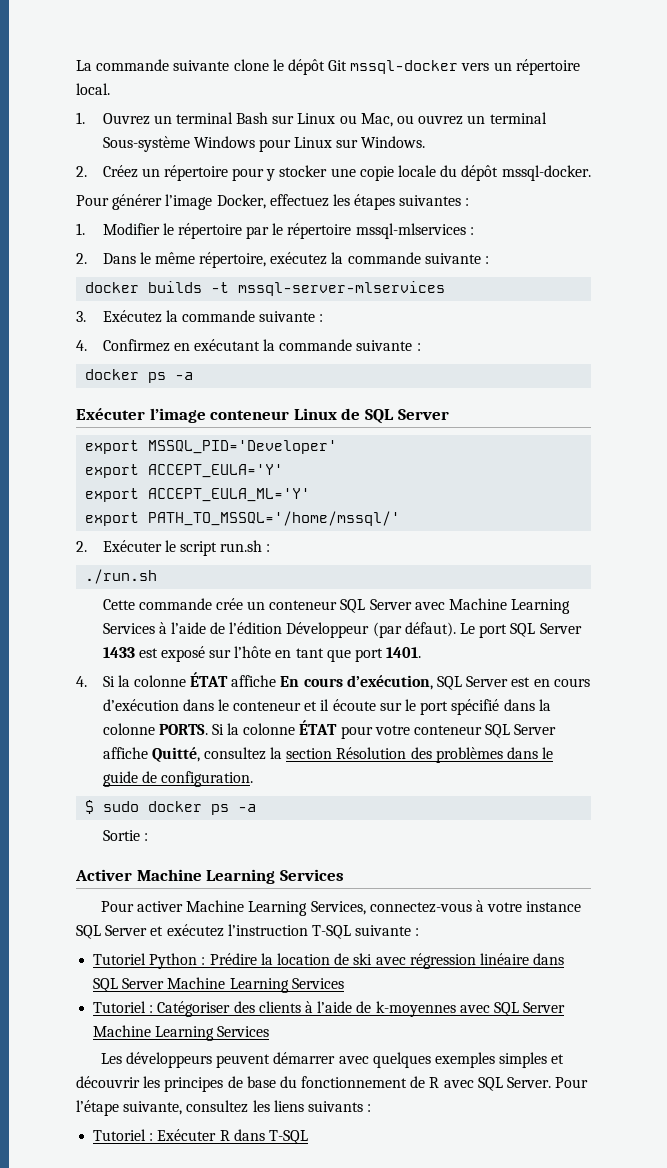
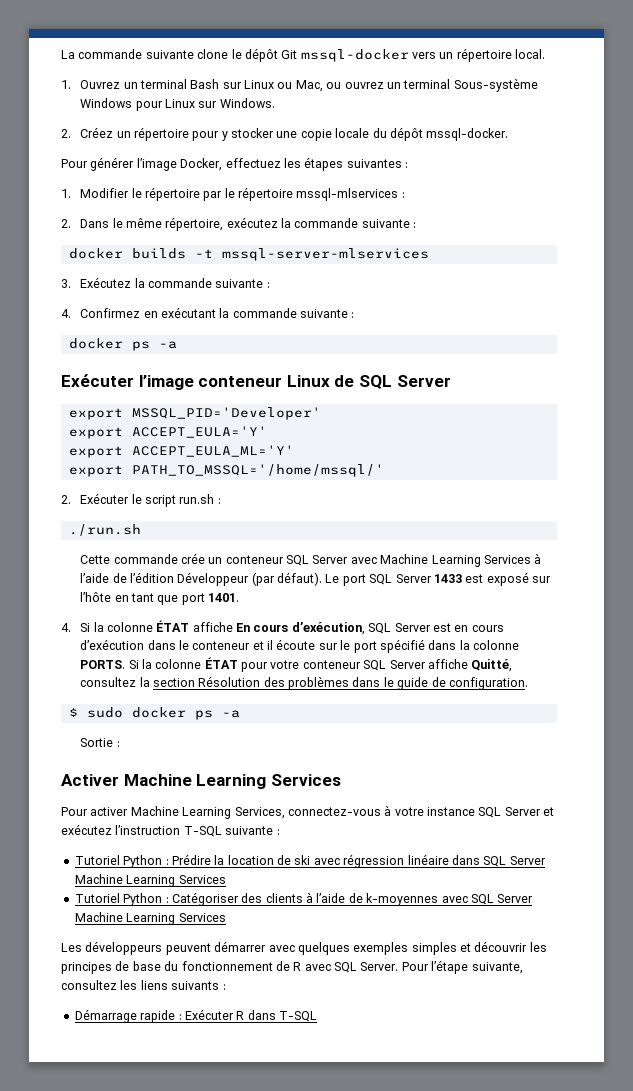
- Tutoriel : Catégoriser des clients à l’aide de k-moyennes avec SQL Server Machine Learning Services
+ Tutoriel Python : Catégoriser des clients à l’aide de k-moyennes avec SQL Server Machine Learning Services
- Tutoriel : Exécuter R dans T-SQL
+ Démarrage rapide : Exécuter R dans T-SQL

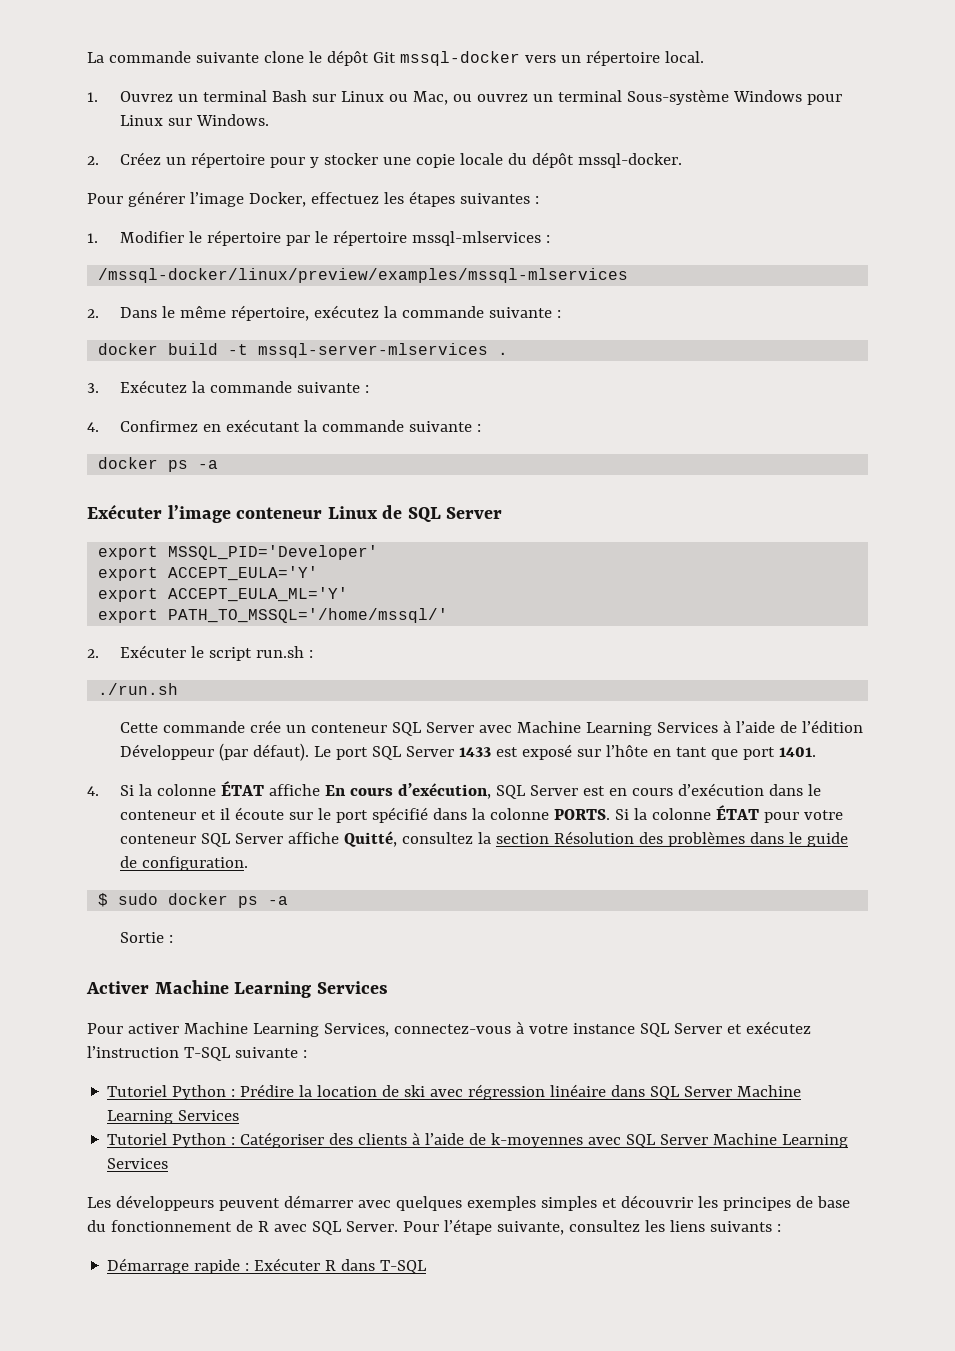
+ /mssql-docker/linux/preview/examples/mssql-mlservices
- docker builds -t mssql-server-mlservices
+ docker build -t mssql-server-mlservices .

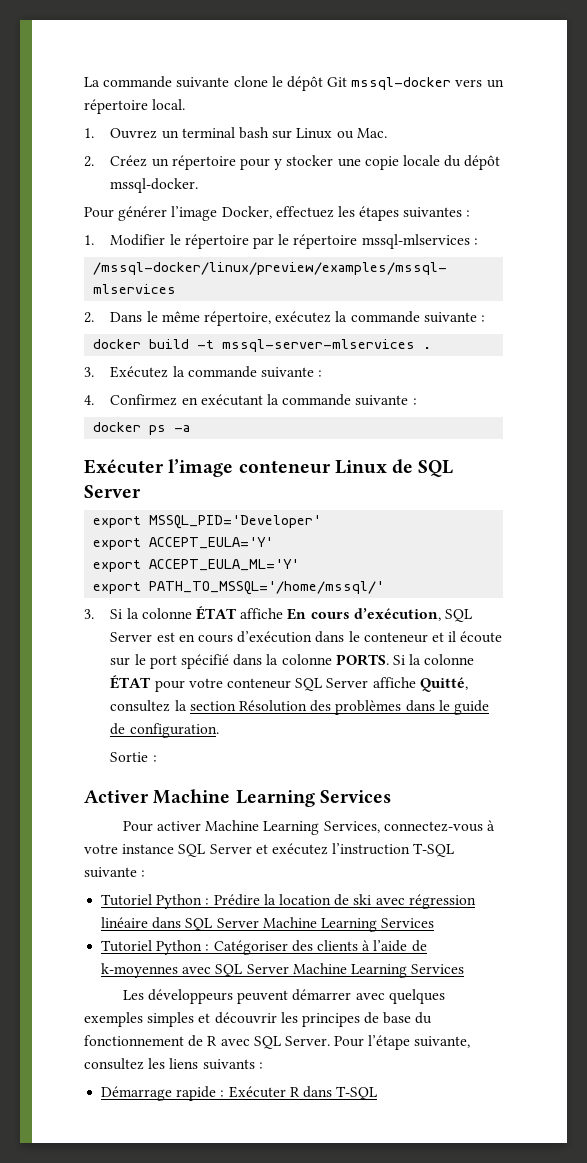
- 1. Ouvrez un terminal Bash sur Linux ou Mac, ou ouvrez un terminal Sous-système Windows pour Linux sur Windows.
+ 1. Ouvrez un terminal bash sur Linux ou Mac.
- 2. Exécuter le script run.sh :
- ./run.sh
- Cette commande crée un conteneur SQL Server avec Machine Learning Services à l’aide de l’édition Développeur (par défaut). Le port SQL Server 1433 est exposé sur l’hôte en tant que port 1401.
- 4. Si la colonne ÉTAT affiche En cours d’exécution, SQL Server est en cours d’exécution dans le conteneur et il écoute sur le port spécifié dans la colonne PORTS.
+ 3. Si la colonne ÉTAT affiche En cours d’exécution, SQL Server est en cours d’exécution dans le conteneur et il écoute sur le port spécifié dans la colonne PORTS.
- $ sudo docker ps -a

